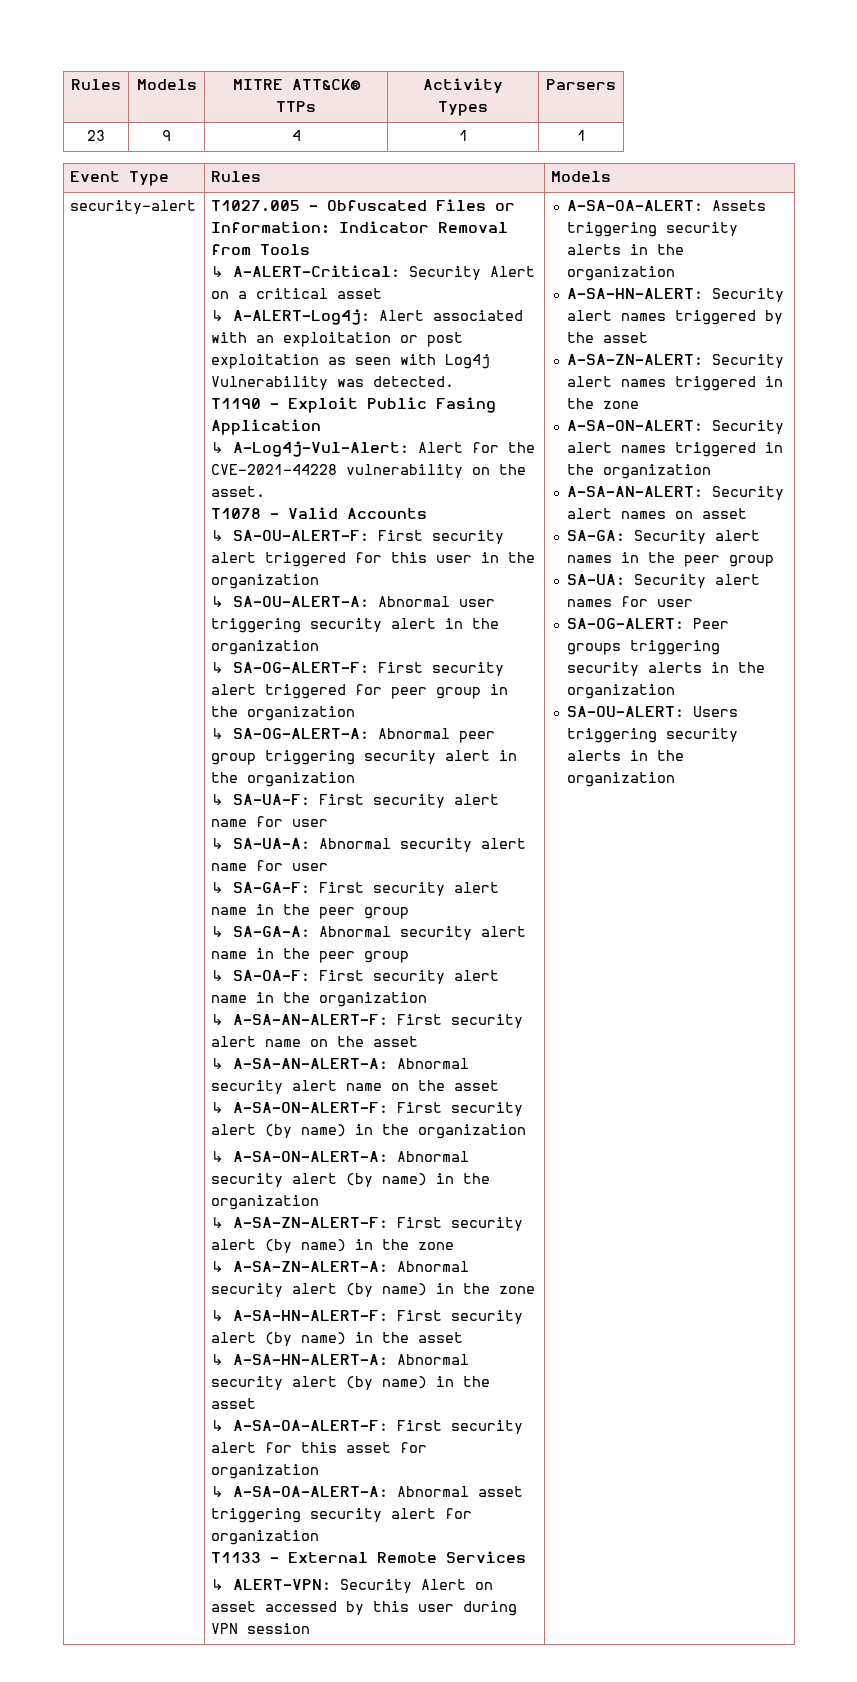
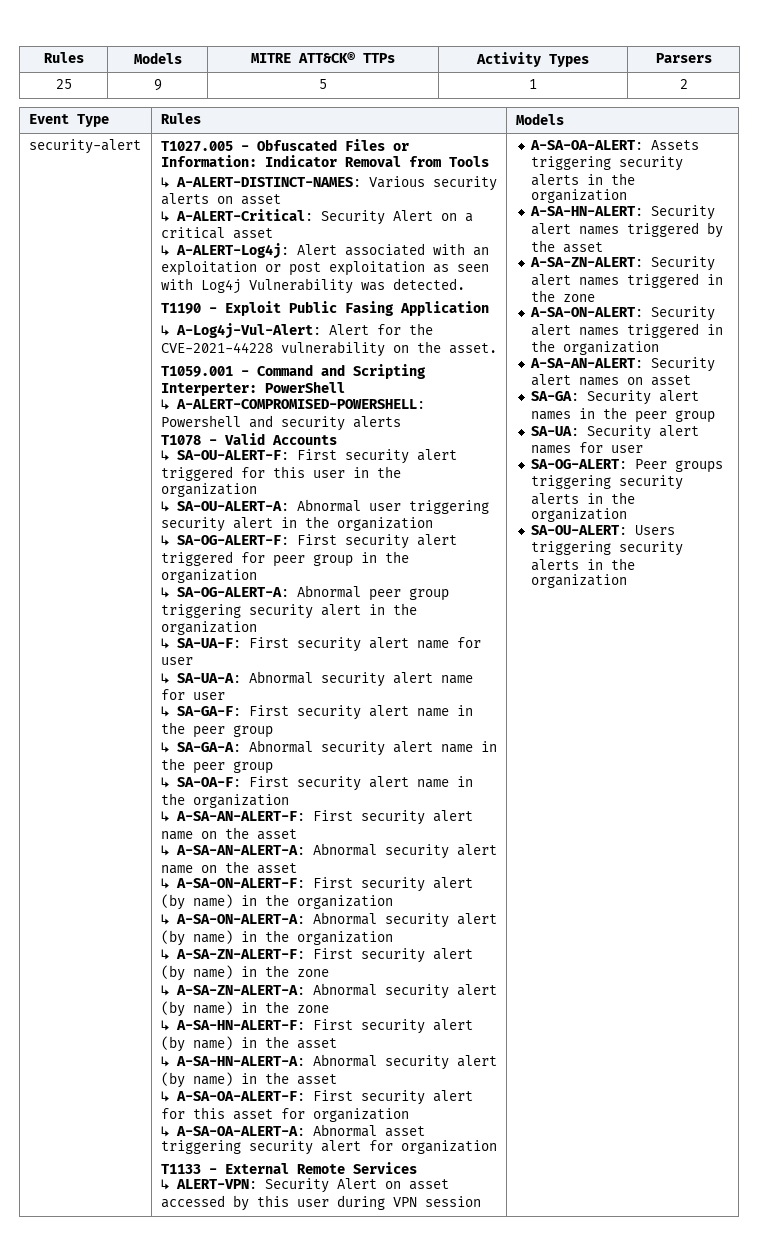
- 23 | 9 | 4 | 1 | 1
+ 25 | 9 | 5 | 1 | 2
+ ↳ A-ALERT-DISTINCT-NAMES: Various security alerts on asset
+ T1059.001 - Command and Scripting Interperter: PowerShell
+ ↳ A-ALERT-COMPROMISED-POWERSHELL: Powershell and security alerts

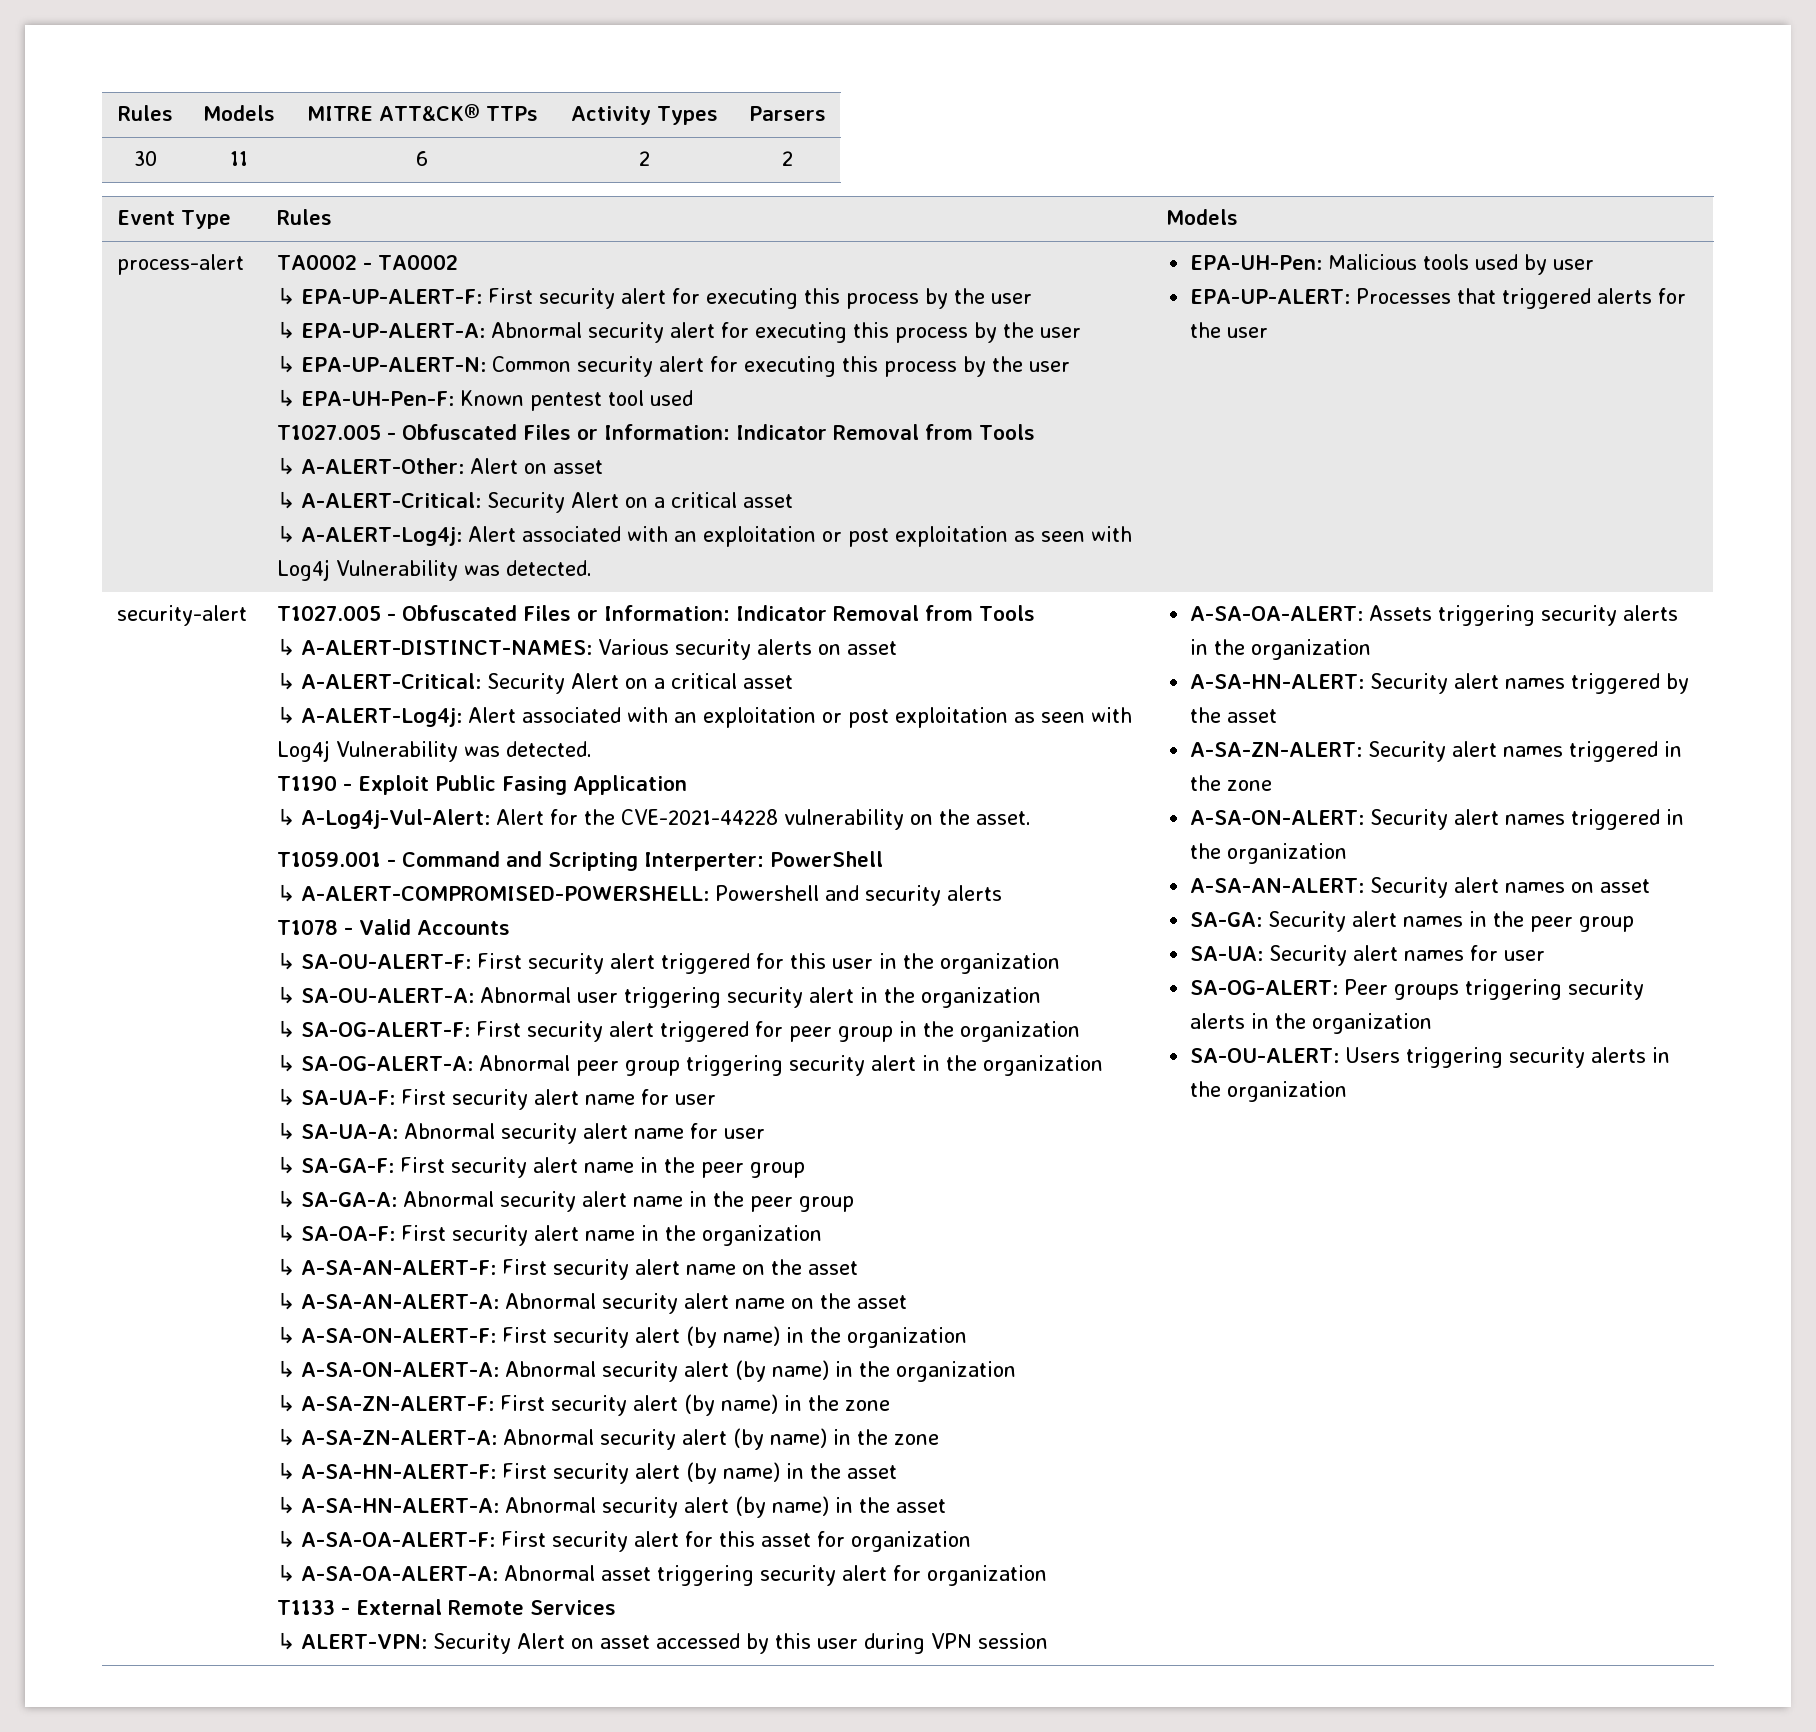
- 25 | 9 | 5 | 1 | 2
+ 30 | 11 | 6 | 2 | 2
+ process-alert | TA0002 - TA0002
+ ↳ EPA-UP-ALERT-F: First security alert for executing this process by the user
+ ↳ EPA-UP-ALERT-A: Abnormal security alert for executing this process by the user
+ ↳ EPA-UP-ALERT-N: Common security alert for executing this process by the user
+ ↳ EPA-UH-Pen-F: Known pentest tool used
+ T1027.005 - Obfuscated Files or Information: Indicator Removal from Tools
+ ↳ A-ALERT-Other: Alert on asset
+ ↳ A-ALERT-Critical: Security Alert on a critical asset
+ ↳ A-ALERT-Log4j: Alert associated with an exploitation or post exploitation as seen with Log4j Vulnerability was detected. | EPA-UH-Pen: Malicious tools used by user
+ EPA-UP-ALERT: Processes that triggered alerts for the user

